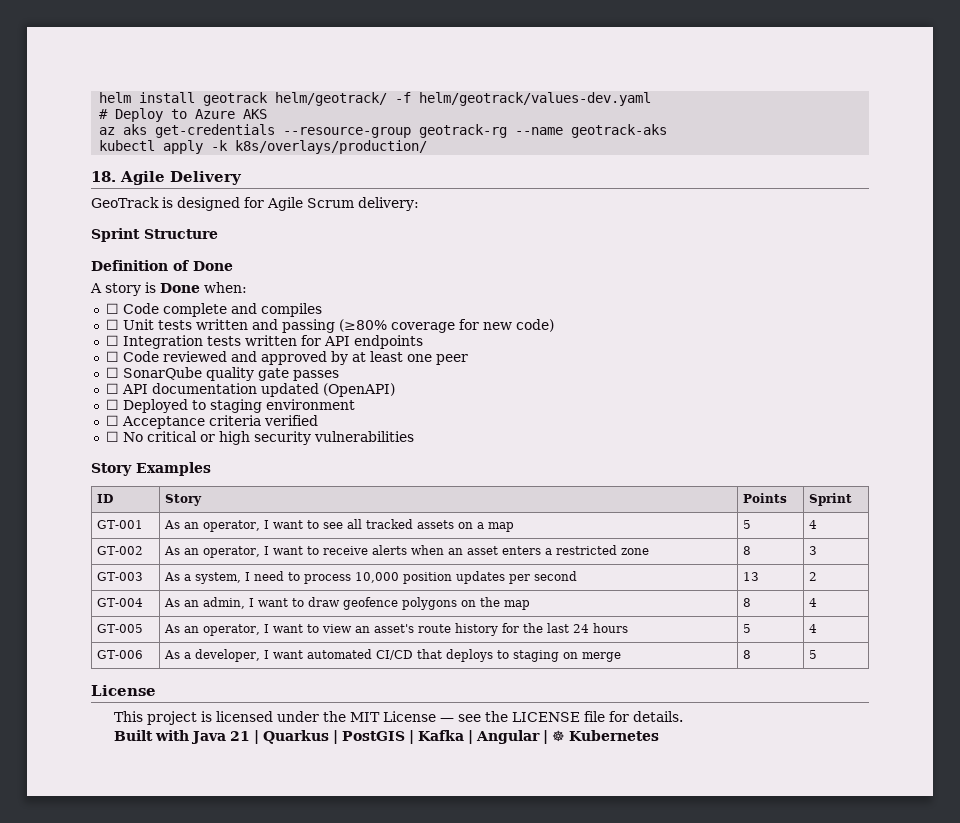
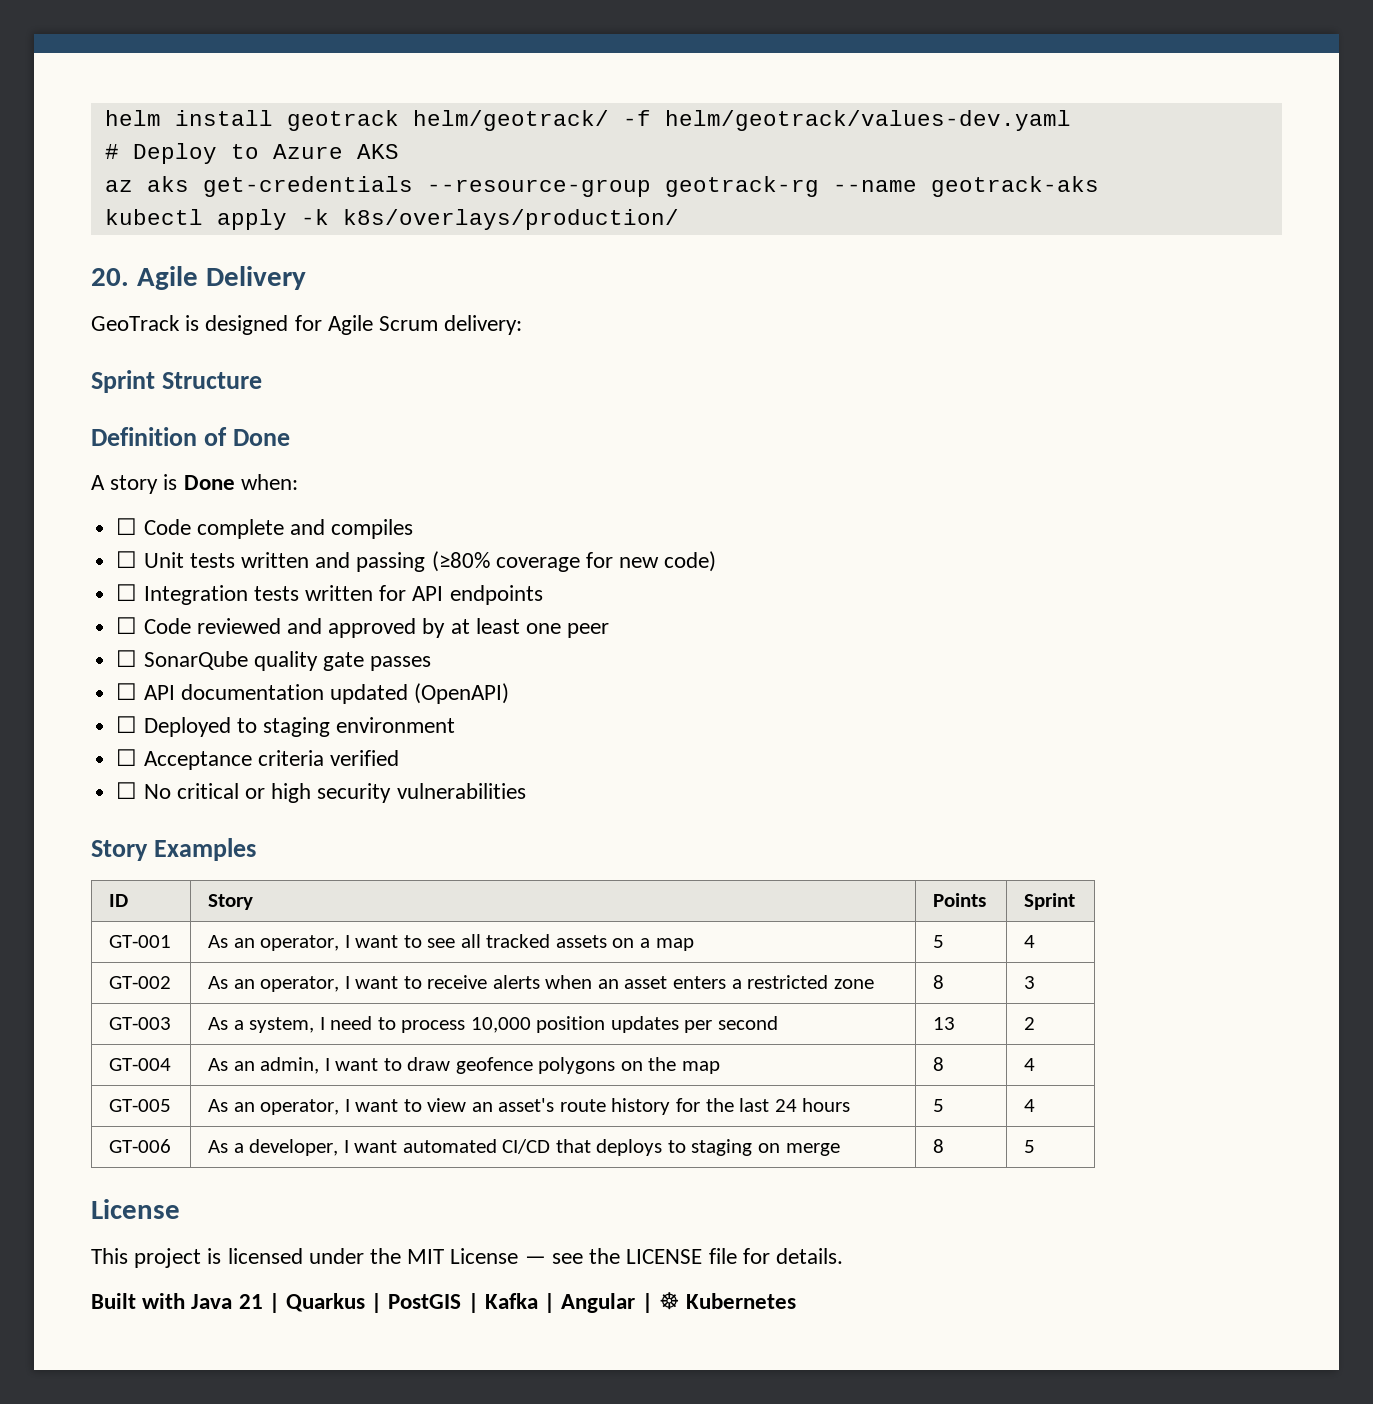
- 18. Agile Delivery
+ 20. Agile Delivery

